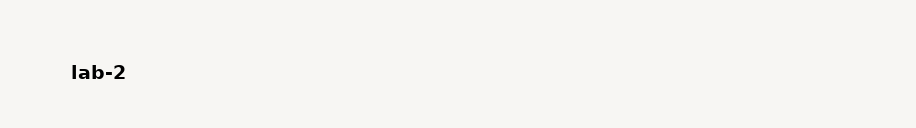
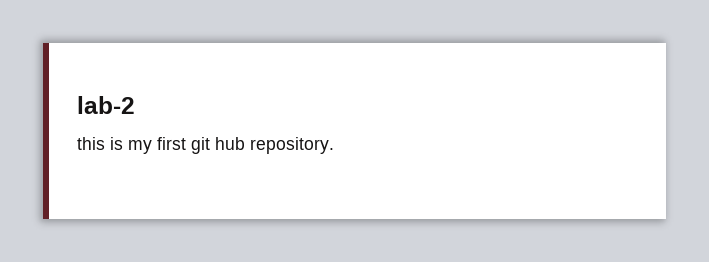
+ this is my first git hub repository.

